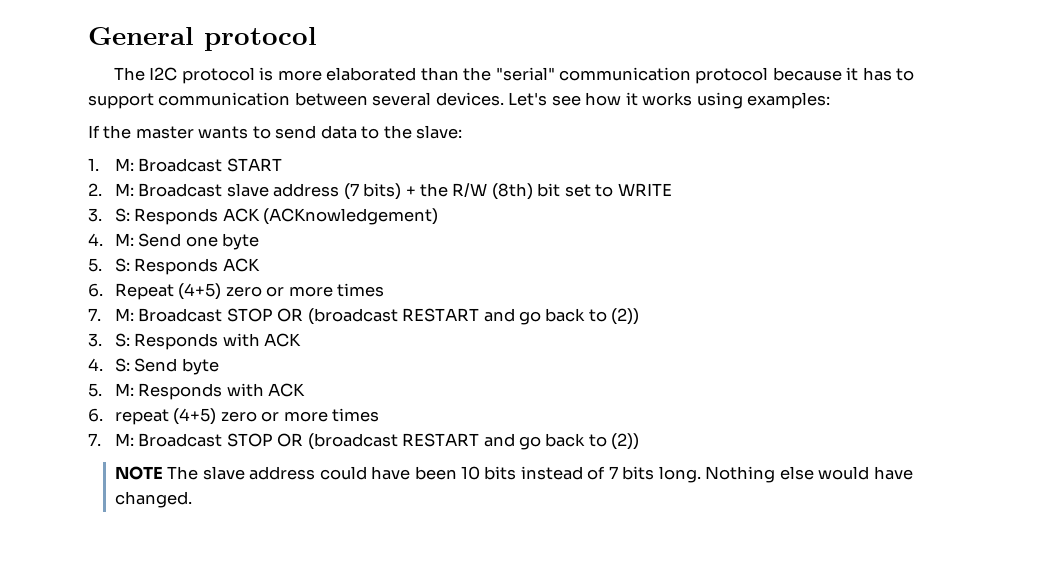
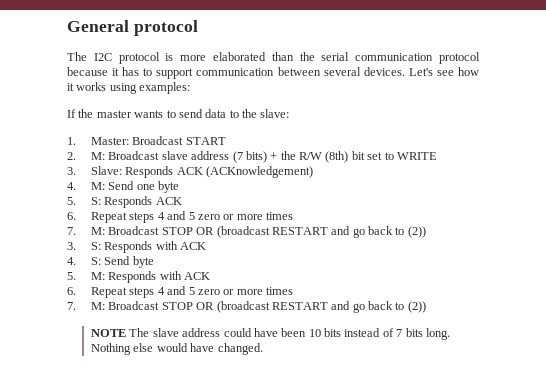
- The I2C protocol is more elaborated than the "serial" communication protocol because it has to support communication between several devices.
+ The I2C protocol is more elaborated than the serial communication protocol because it has to support communication between several devices.
- 1. M: Broadcast START
+ 1. Master: Broadcast START
- 3. S: Responds ACK (ACKnowledgement)
+ 3. Slave: Responds ACK (ACKnowledgement)
  5. S: Responds ACK
- 6. Repeat (4+5) zero or more times
+ 6. Repeat steps 4 and 5 zero or more times
  5. M: Responds with ACK
- 6. repeat (4+5) zero or more times
+ 6. Repeat steps 4 and 5 zero or more times

